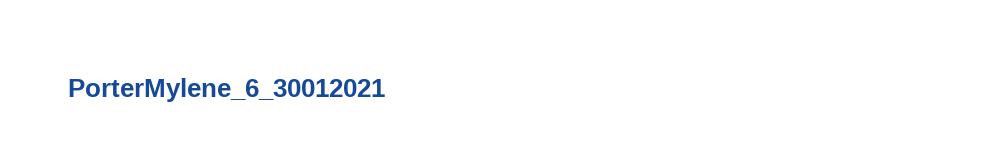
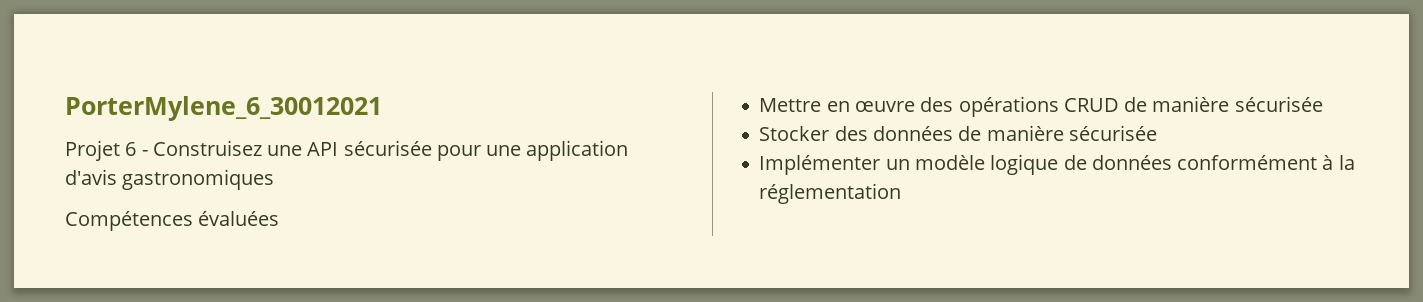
+ Projet 6 - Construisez une API sécurisée pour une application d'avis gastronomiques
+ Compétences évaluées
+ Mettre en œuvre des opérations CRUD de manière sécurisée
+ Stocker des données de manière sécurisée
+ Implémenter un modèle logique de données conformément à la réglementation

